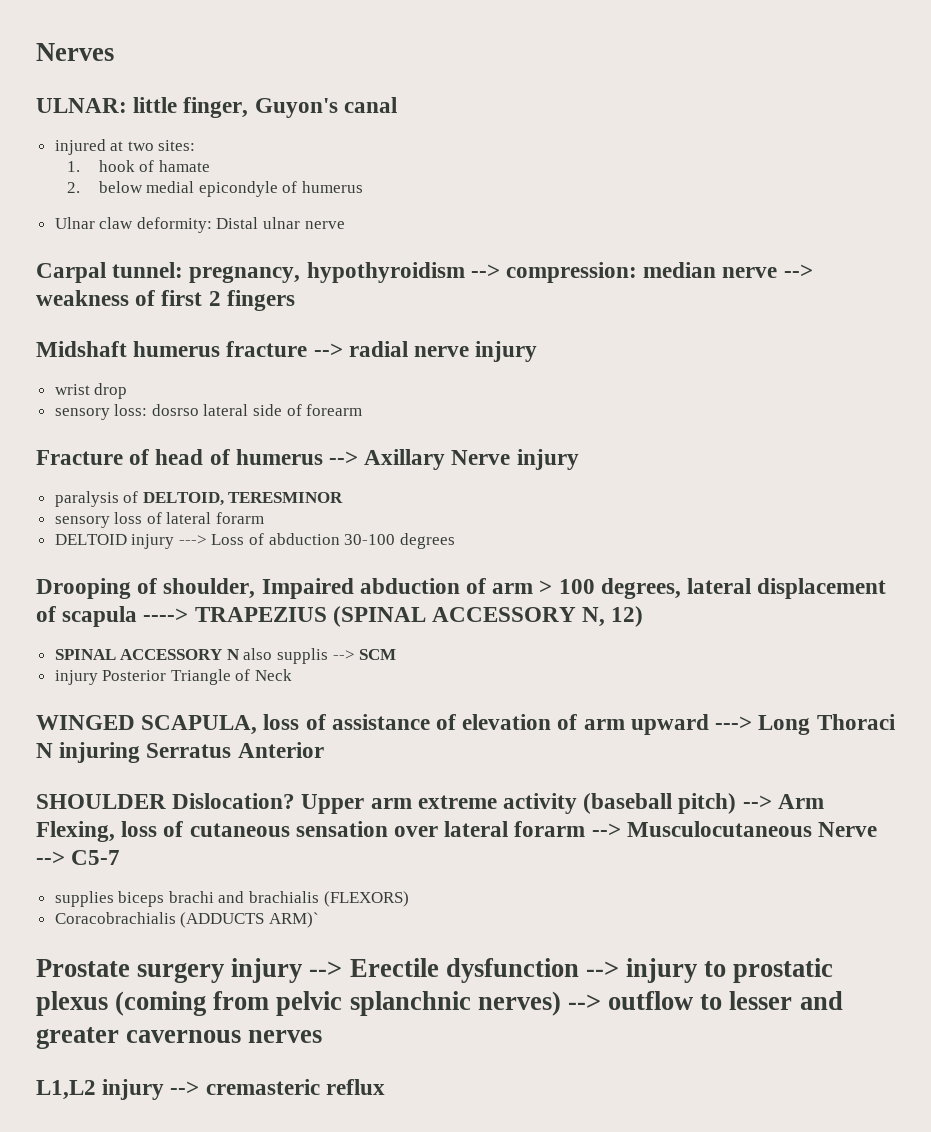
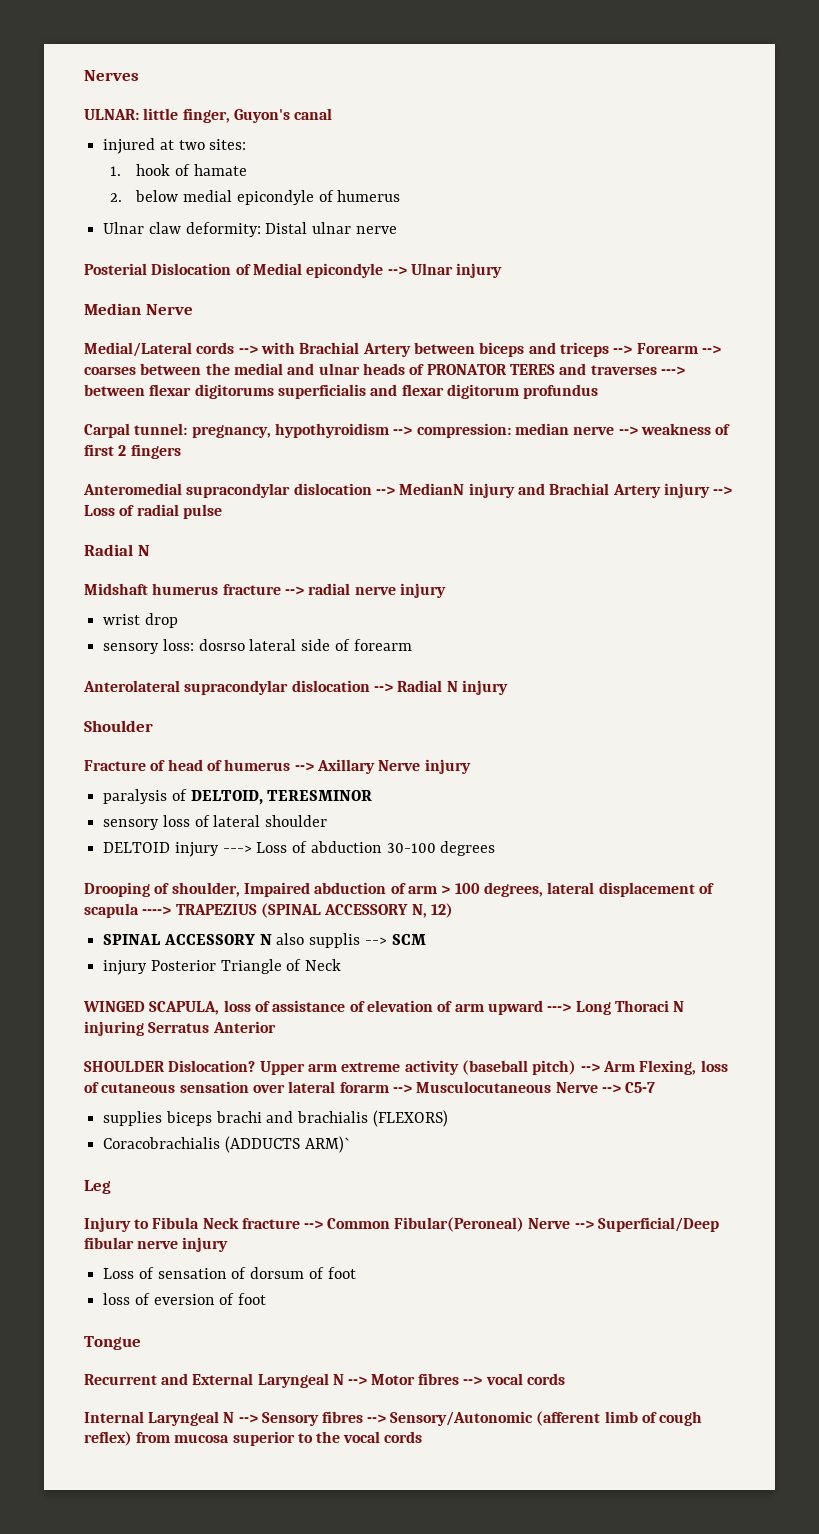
+ Posterial Dislocation of Medial epicondyle --> Ulnar injury
+ Median Nerve
+ Medial/Lateral cords --> with Brachial Artery between biceps and triceps --> Forearm --> coarses between the medial and ulnar heads of PRONATOR TERES and traverses ---> between flexar digitorums superficialis and flexar digitorum profundus
+ Anteromedial supracondylar dislocation --> MedianN injury and Brachial Artery injury --> Loss of radial pulse
+ Radial N
+ Anterolateral supracondylar dislocation --> Radial N injury
+ Shoulder
- sensory loss of lateral forarm
+ sensory loss of lateral shoulder
- Prostate surgery injury --> Erectile dysfunction --> injury to prostatic plexus (coming from pelvic splanchnic nerves) --> outflow to lesser and greater cavernous nerves
- L1,L2 injury --> cremasteric reflux
+ Leg
+ Injury to Fibula Neck fracture --> Common Fibular(Peroneal) Nerve --> Superficial/Deep fibular nerve injury
+ Loss of sensation of dorsum of foot
+ loss of eversion of foot
+ Tongue
+ Recurrent and External Laryngeal N --> Motor fibres --> vocal cords
+ Internal Laryngeal N --> Sensory fibres --> Sensory/Autonomic (afferent limb of cough reflex) from mucosa superior to the vocal cords

